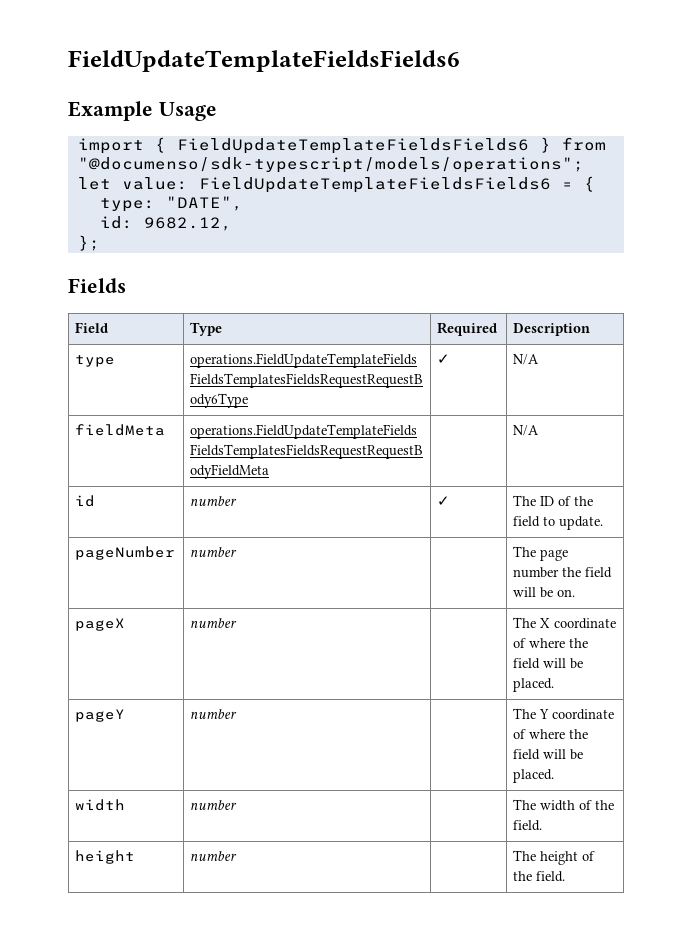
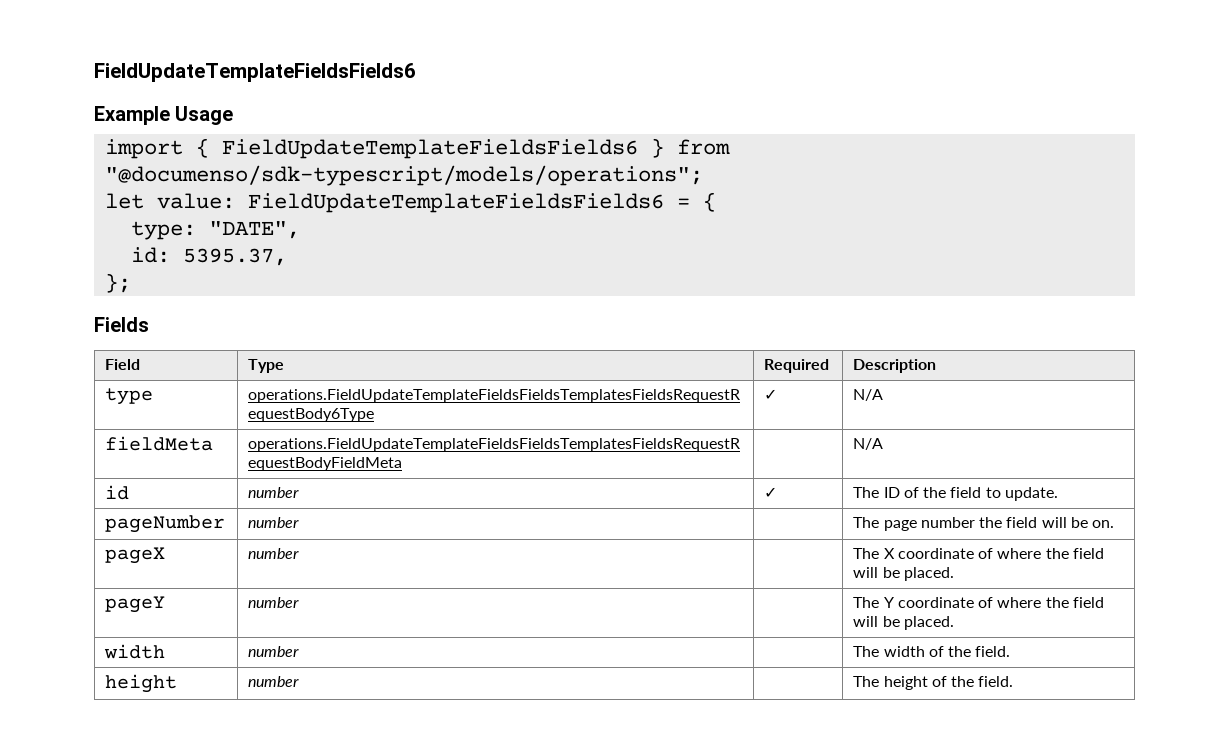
- id: 9682.12,
+ id: 5395.37,

